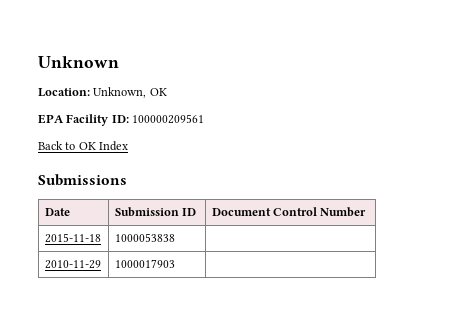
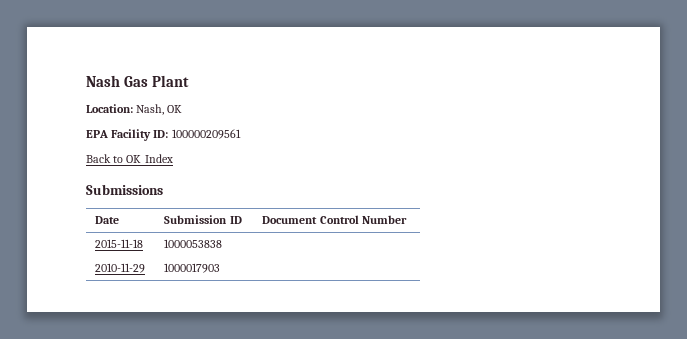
- Unknown
+ Nash Gas Plant
- Location: Unknown, OK
+ Location: Nash, OK

